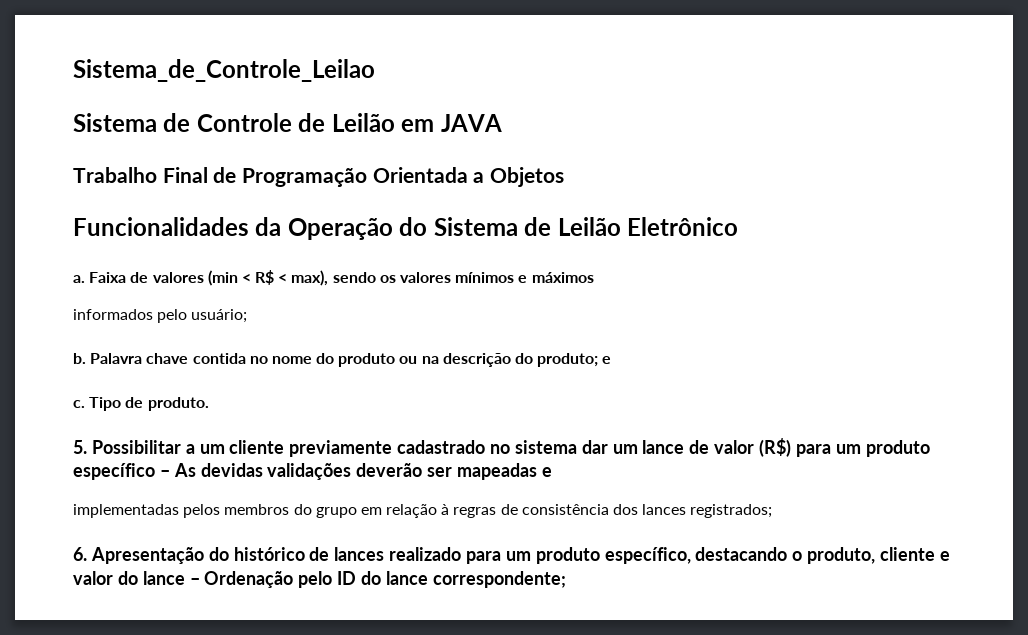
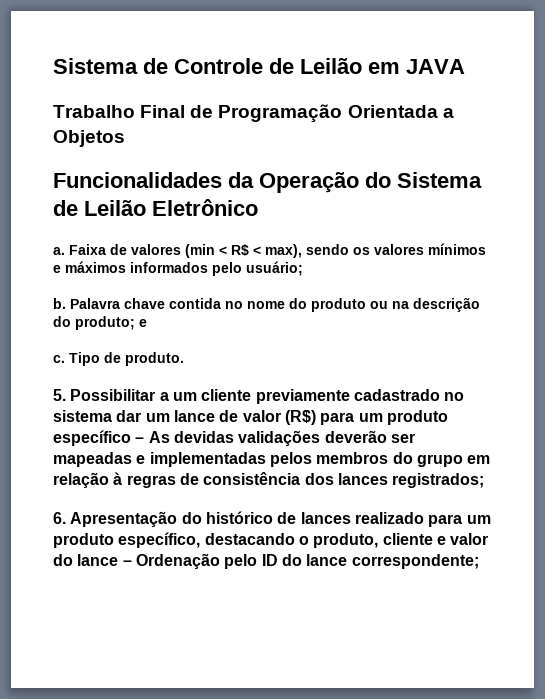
- Sistema_de_Controle_Leilao
- Faixa de valores (min < R$ < max), sendo os valores mínimos e máximos
- informados pelo usuário;
+ Faixa de valores (min < R$ < max), sendo os valores mínimos e máximos informados pelo usuário;
- 5. Possibilitar a um cliente previamente cadastrado no sistema dar um lance de valor (R$) para um produto específico – As devidas validações deverão ser mapeadas e
- implementadas pelos membros do grupo em relação à regras de consistência dos lances registrados;
+ 5. Possibilitar a um cliente previamente cadastrado no sistema dar um lance de valor (R$) para um produto específico – As devidas validações deverão ser mapeadas e implementadas pelos membros do grupo em relação à regras de consistência dos lances registrados;

